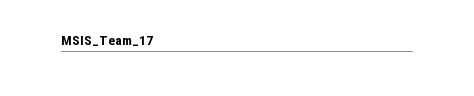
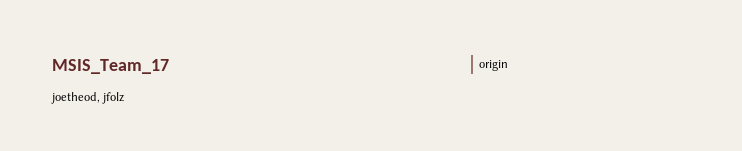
+ joetheod, jfolz
+ origin

